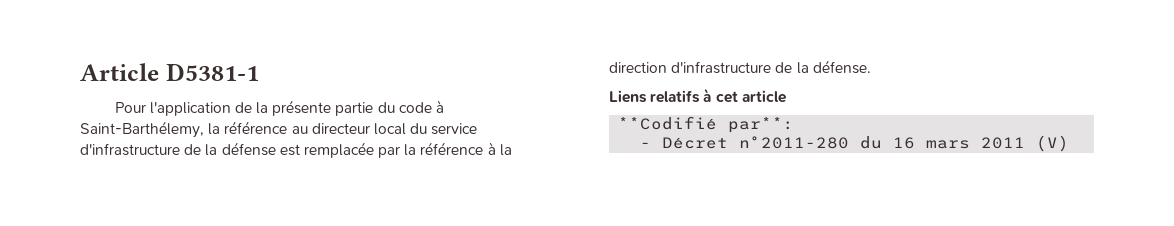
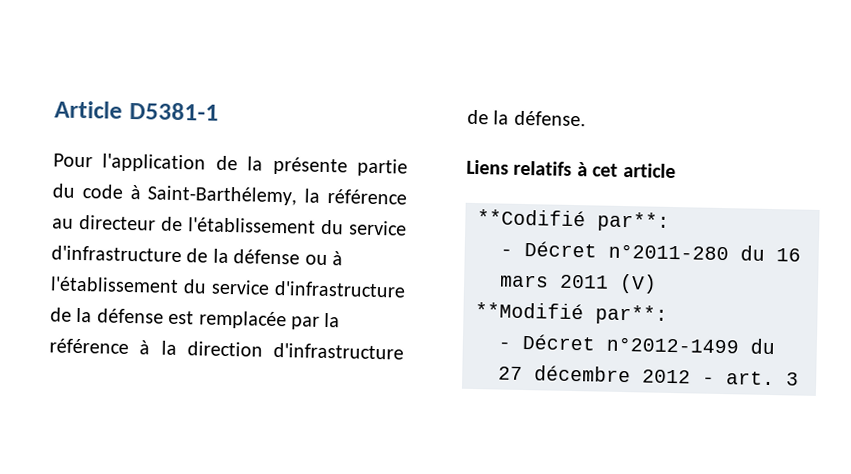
- Pour l'application de la présente partie du code à Saint-Barthélemy, la référence au directeur local du service d'infrastructure de la défense est remplacée par la référence à la direction d'infrastructure de la défense.
+ Pour l'application de la présente partie du code à Saint-Barthélemy, la référence au directeur de l'établissement du service d'infrastructure de la défense ou à l'établissement du service d'infrastructure de la défense est remplacée par la référence à la direction d'infrastructure de la défense.
+ **Modifié par**:
+ - Décret n°2012-1499 du 27 décembre 2012 - art. 3

